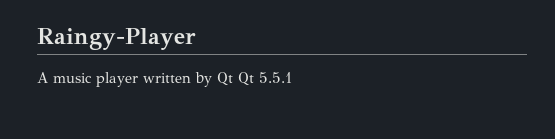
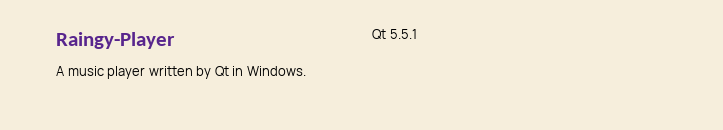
- A music player written by Qt Qt 5.5.1
+ A music player written by Qt in Windows.
+ Qt 5.5.1

